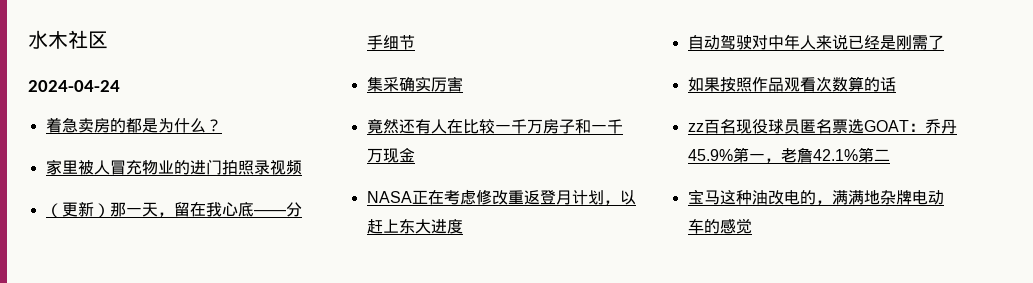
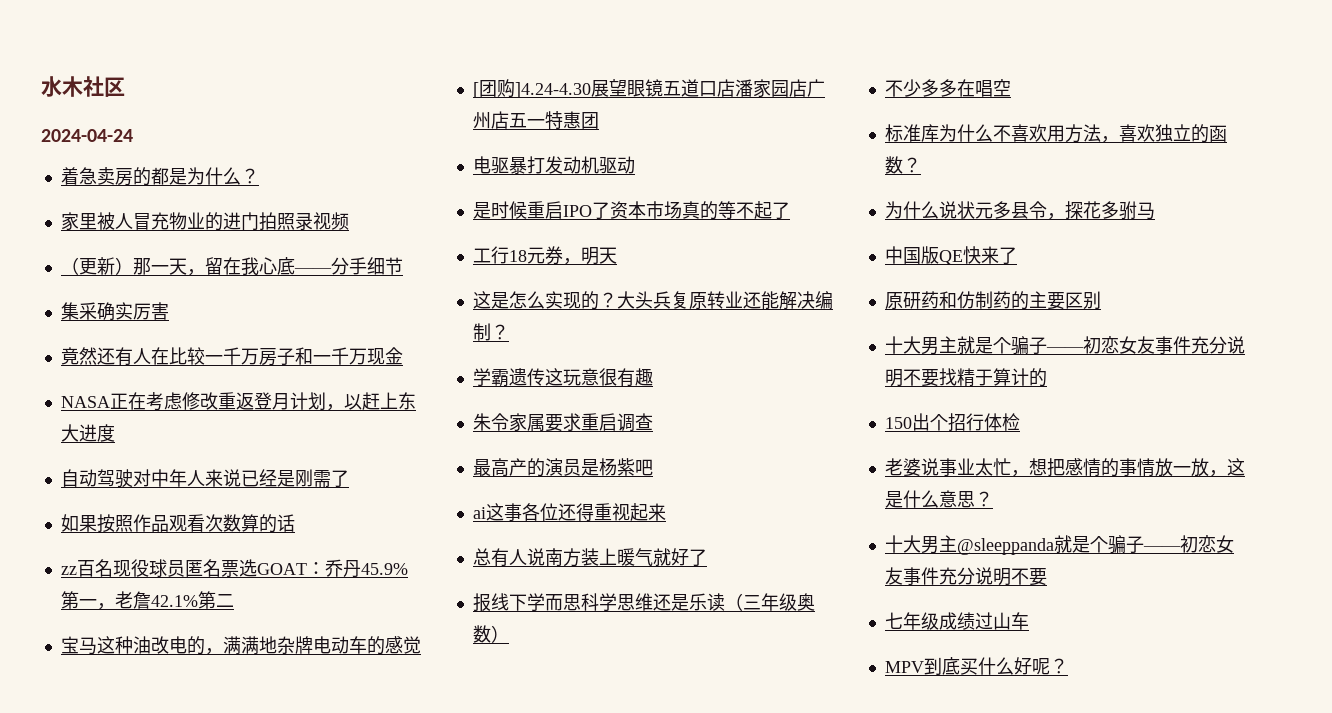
+ [团购]4.24-4.30展望眼镜五道口店潘家园店广州店五一特惠团
+ 电驱暴打发动机驱动
+ 是时候重启IPO了资本市场真的等不起了
+ 工行18元券，明天
+ 这是怎么实现的？大头兵复原转业还能解决编制？
+ 学霸遗传这玩意很有趣
+ 朱令家属要求重启调查
+ 最高产的演员是杨紫吧
+ ai这事各位还得重视起来
+ 总有人说南方装上暖气就好了
+ 报线下学而思科学思维还是乐读（三年级奥数）
+ 不少多多在唱空
+ 标准库为什么不喜欢用方法，喜欢独立的函数？
+ 为什么说状元多县令，探花多驸马
+ 中国版QE快来了
+ 原研药和仿制药的主要区别
+ 十大男主就是个骗子——初恋女友事件充分说明不要找精于算计的
+ 150出个招行体检
+ 老婆说事业太忙，想把感情的事情放一放，这是什么意思？
+ 十大男主@sleeppanda就是个骗子——初恋女友事件充分说明不要
+ 七年级成绩过山车
+ MPV到底买什么好呢？

